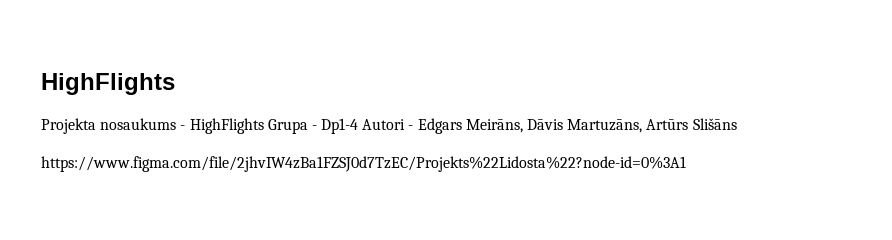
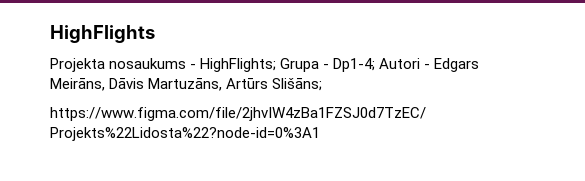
- Projekta nosaukums - HighFlights Grupa - Dp1-4 Autori - Edgars Meirāns, Dāvis Martuzāns, Artūrs Slišāns
+ Projekta nosaukums - HighFlights; Grupa - Dp1-4; Autori - Edgars Meirāns, Dāvis Martuzāns, Artūrs Slišāns;

